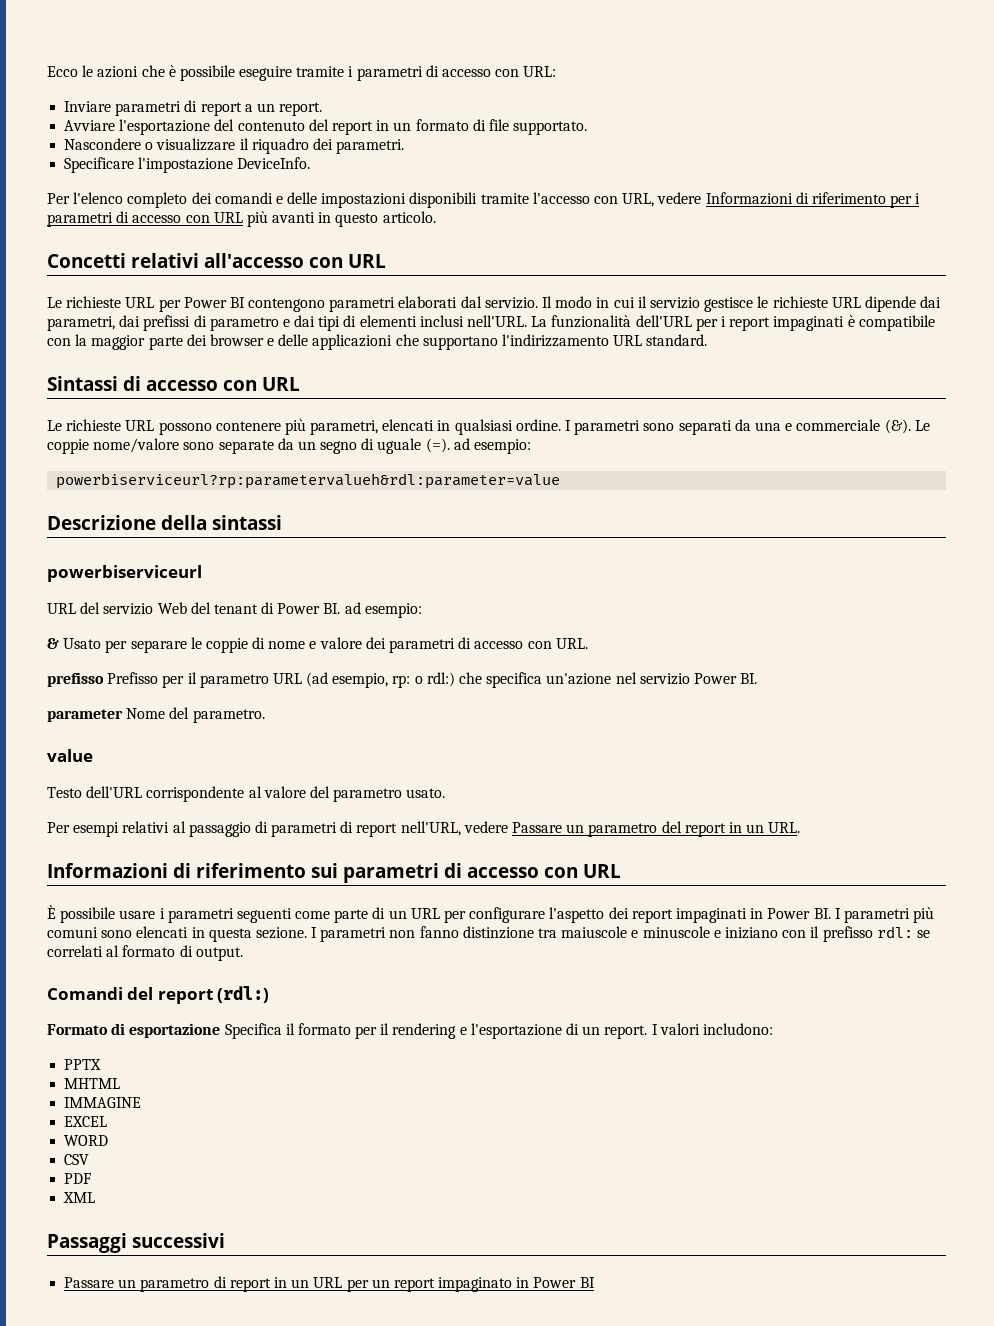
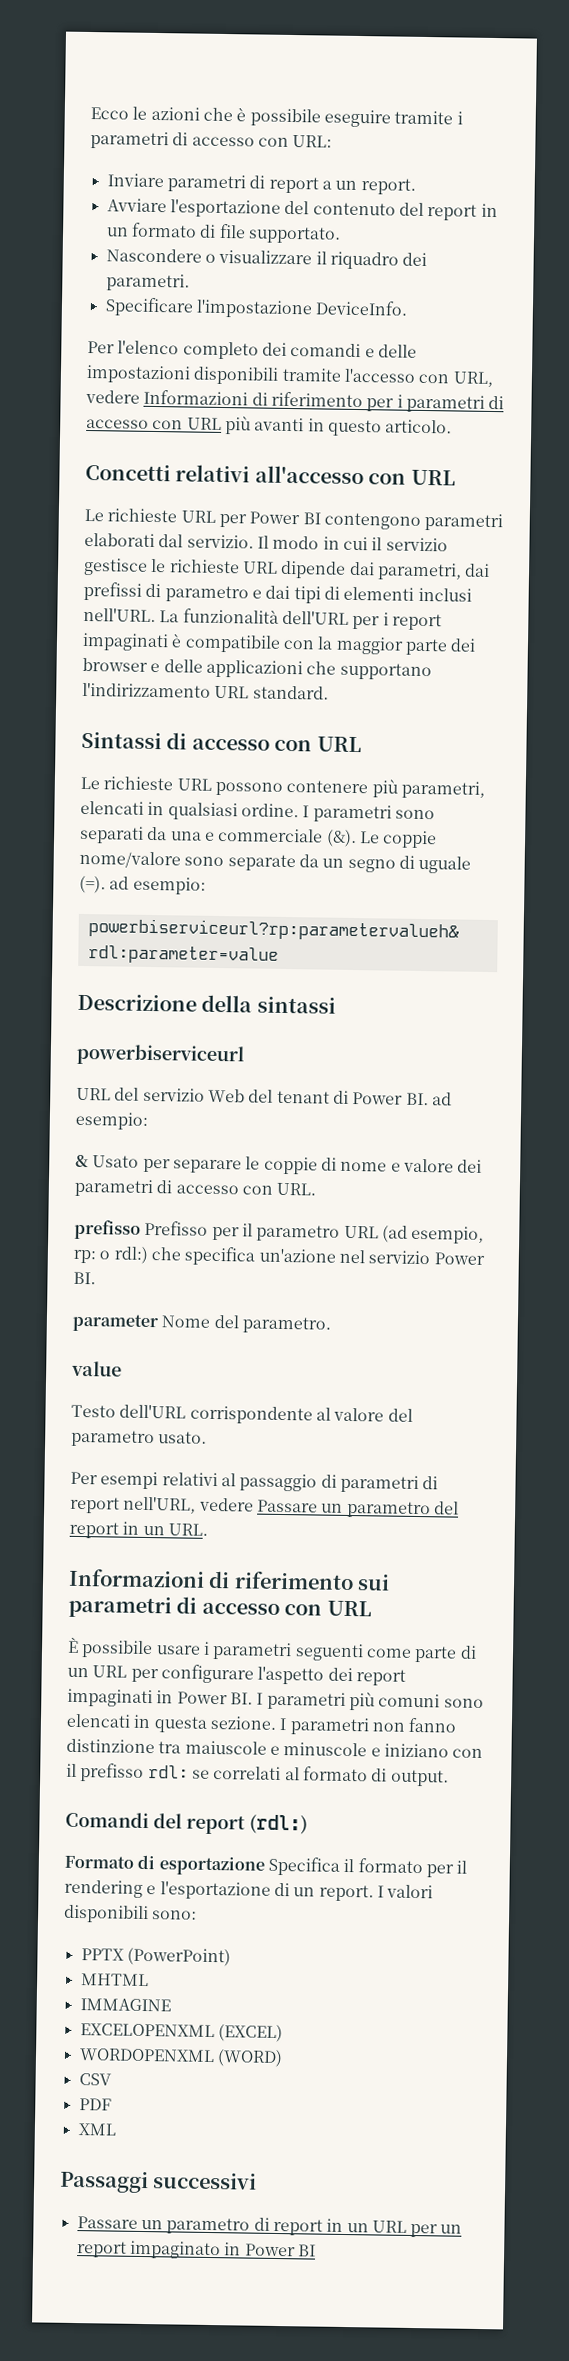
- I valori includono:
+ I valori disponibili sono:
- PPTX
+ PPTX (PowerPoint)
- EXCEL
- WORD
+ EXCELOPENXML (EXCEL)
+ WORDOPENXML (WORD)

